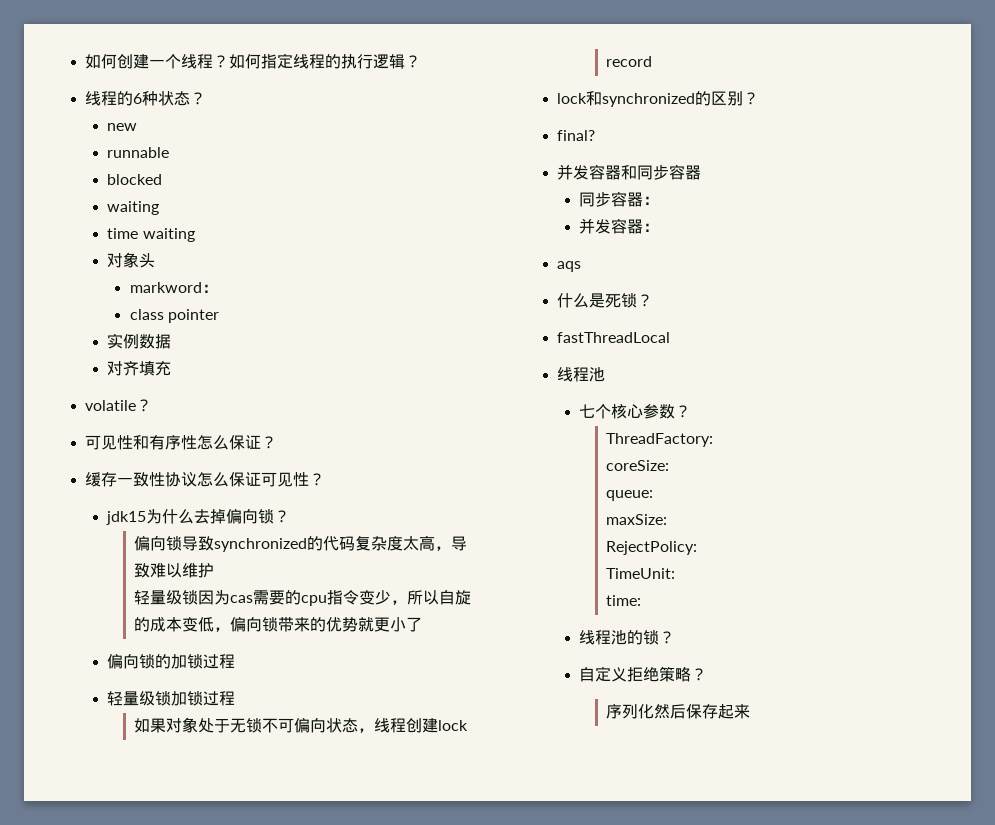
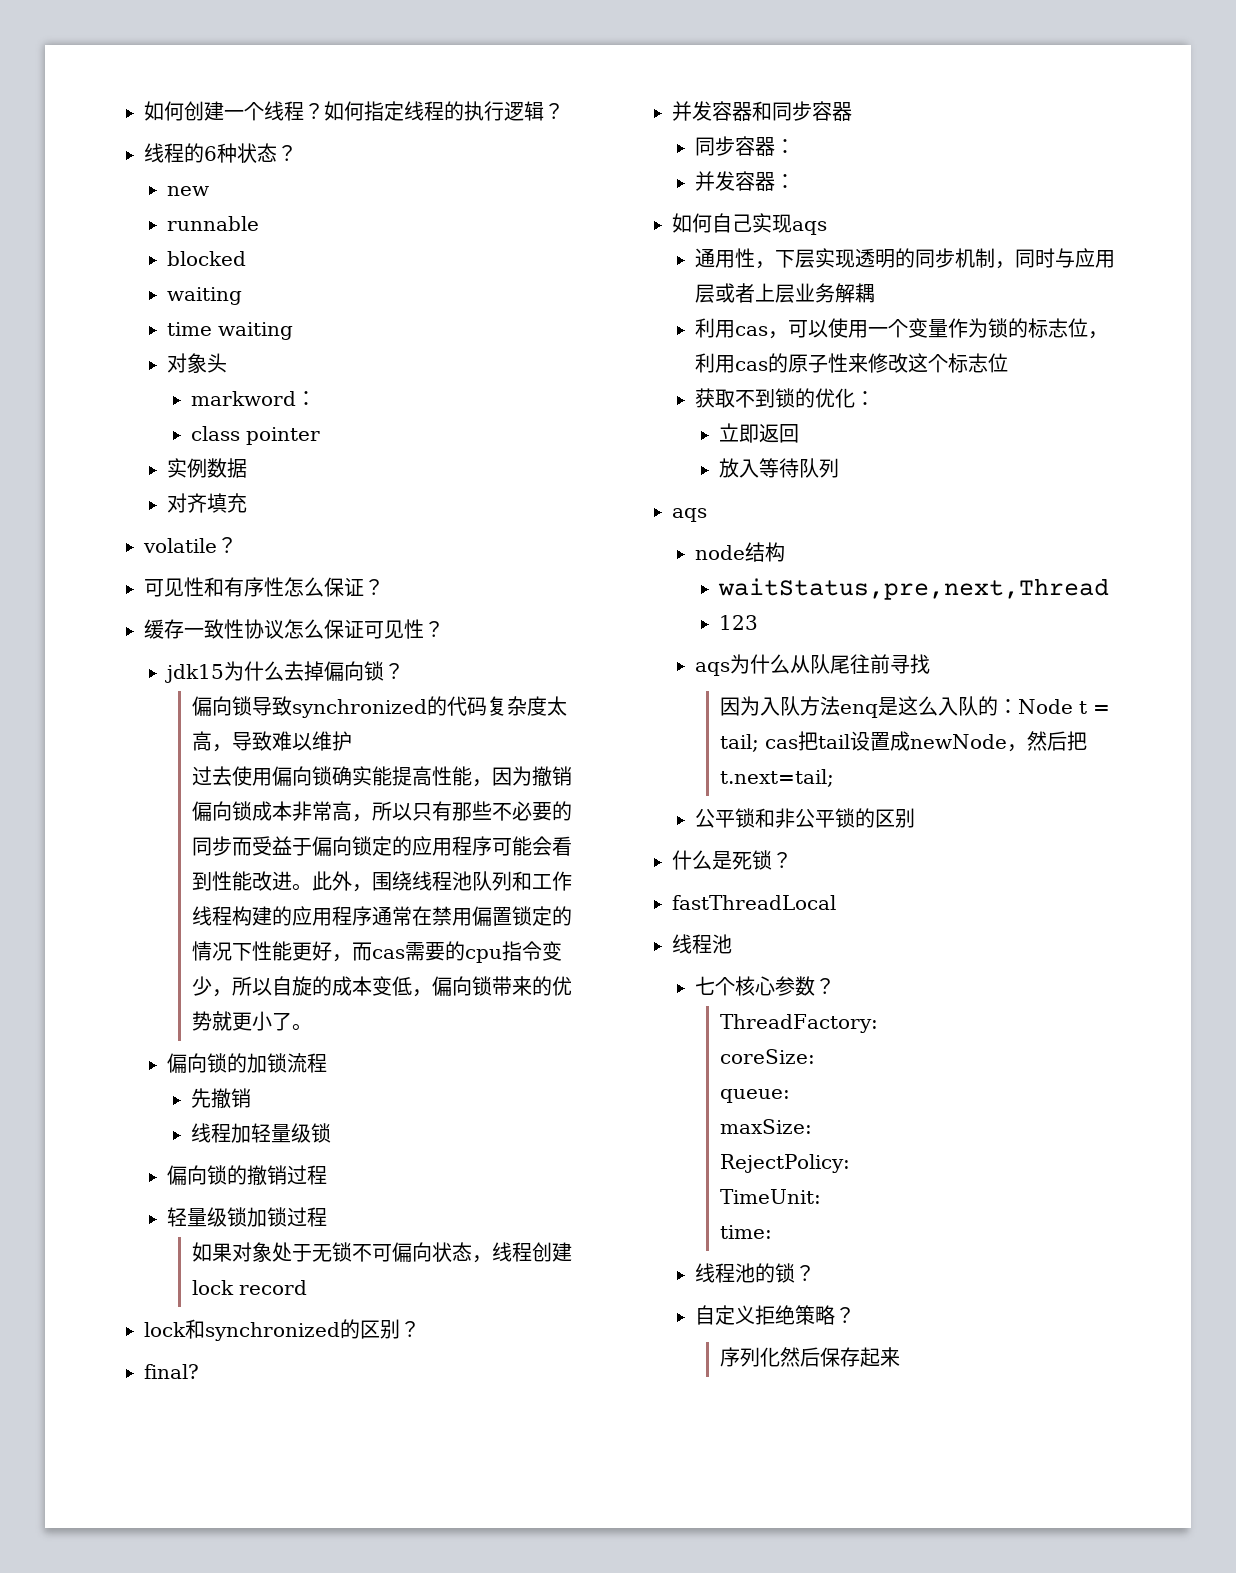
- 轻量级锁因为cas需要的cpu指令变少，所以自旋的成本变低，偏向锁带来的优势就更小了
+ 过去使用偏向锁确实能提高性能，因为撤销偏向锁成本非常高，所以只有那些不必要的同步而受益于偏向锁定的应用程序可能会看到性能改进。此外，围绕线程池队列和工作线程构建的应用程序通常在禁用偏置锁定的情况下性能更好，而cas需要的cpu指令变少，所以自旋的成本变低，偏向锁带来的优势就更小了。
- 偏向锁的加锁过程
+ 偏向锁的加锁流程
+ 先撤销
+ 线程加轻量级锁
+ 偏向锁的撤销过程
+ 如何自己实现aqs
+ 通用性，下层实现透明的同步机制，同时与应用层或者上层业务解耦
+ 利用cas，可以使用一个变量作为锁的标志位，利用cas的原子性来修改这个标志位
+ 获取不到锁的优化：
+ 立即返回
+ 放入等待队列
  aqs
+ node结构
+ waitStatus,pre,next,Thread
+ 123
+ aqs为什么从队尾往前寻找
+ 因为入队方法enq是这么入队的：Node t = tail; cas把tail设置成newNode，然后把t.next=tail;
+ 公平锁和非公平锁的区别

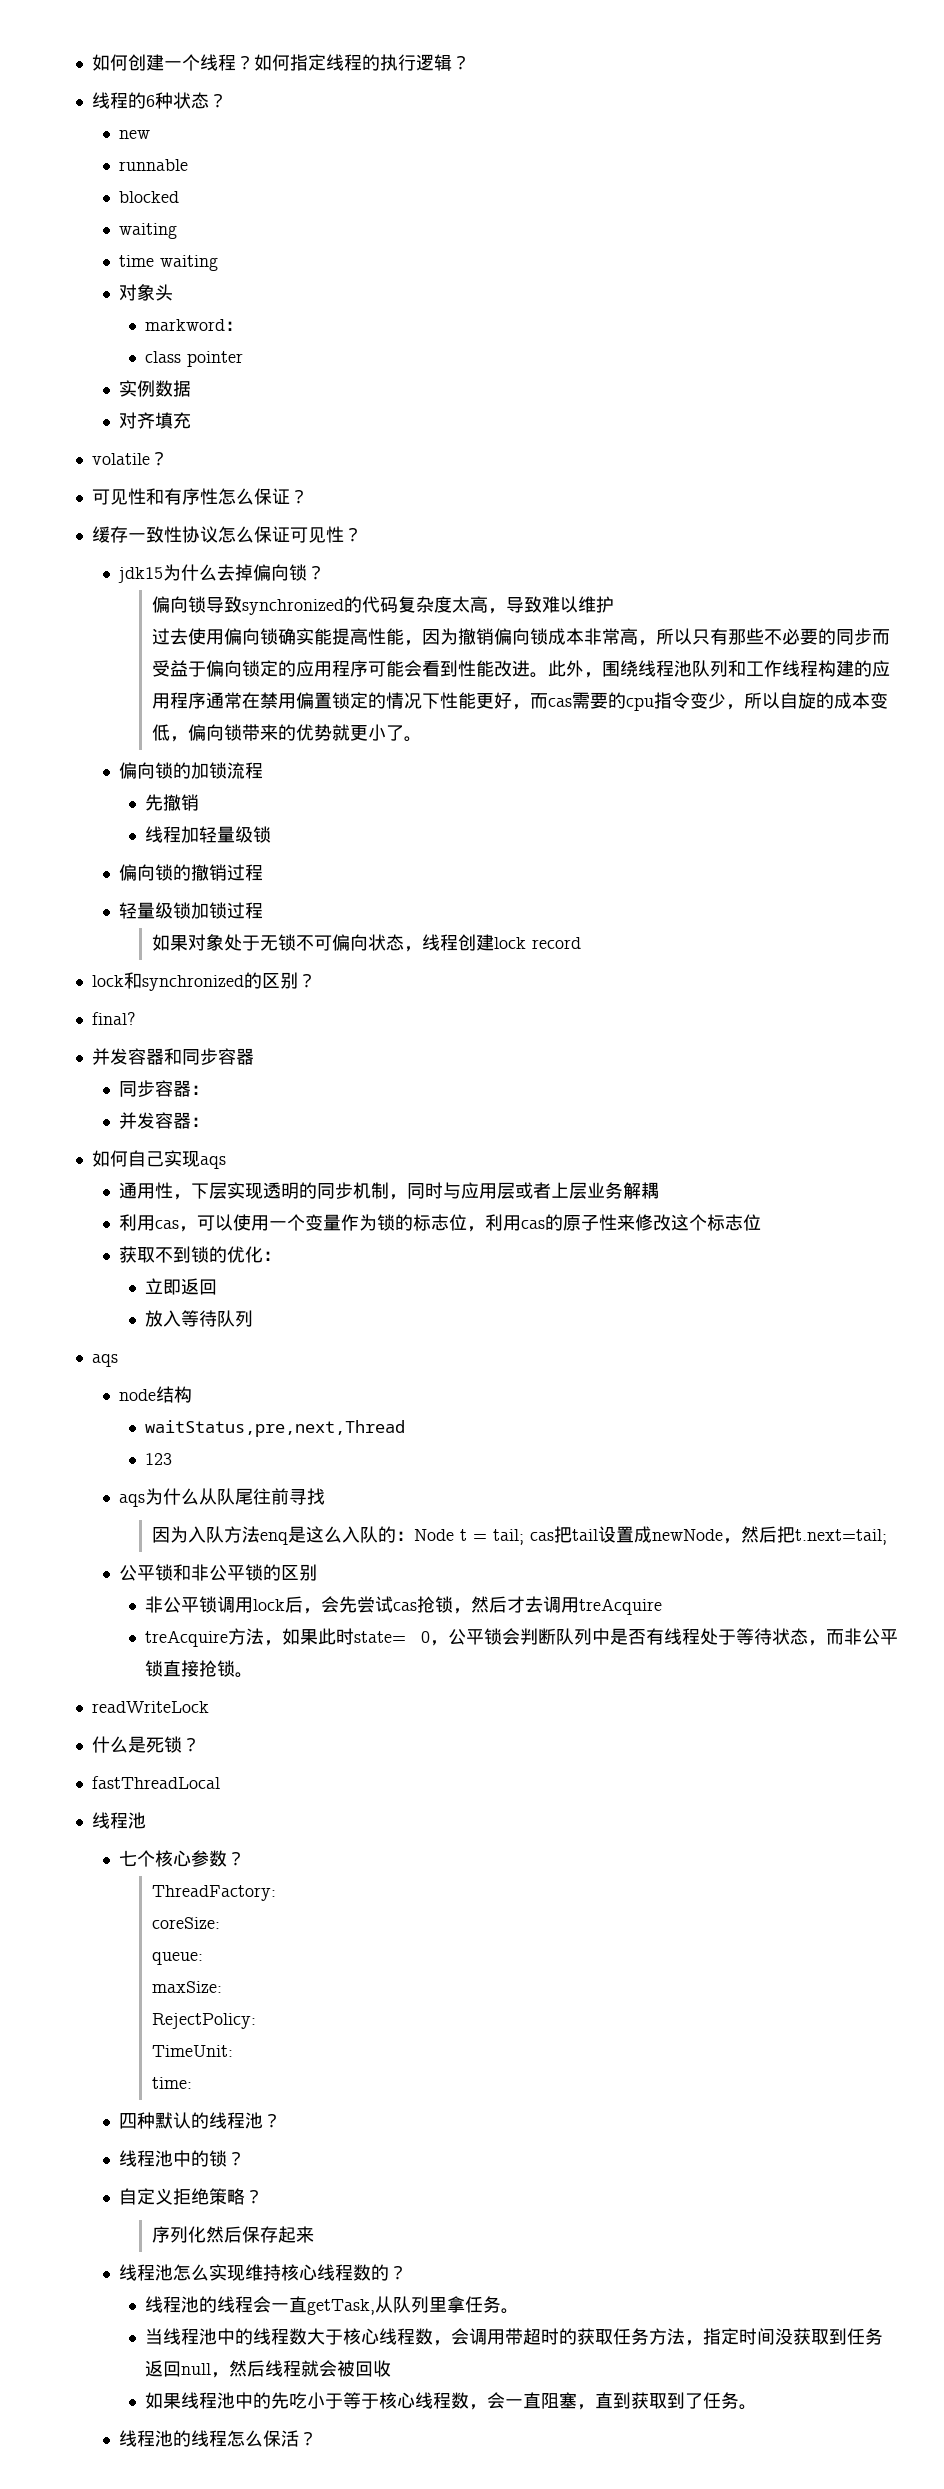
+ 非公平锁调用lock后，会先尝试cas抢锁，然后才去调用treAcquire
+ treAcquire方法，如果此时state= 0，公平锁会判断队列中是否有线程处于等待状态，而非公平锁直接抢锁。
+ readWriteLock
- 线程池的锁？
+ 四种默认的线程池？
+ 线程池中的锁？
+ 线程池怎么实现维持核心线程数的？
+ 线程池的线程会一直getTask,从队列里拿任务。
+ 当线程池中的线程数大于核心线程数，会调用带超时的获取任务方法，指定时间没获取到任务返回null，然后线程就会被回收
+ 如果线程池中的先吃小于等于核心线程数，会一直阻塞，直到获取到了任务。
+ 线程池的线程怎么保活？

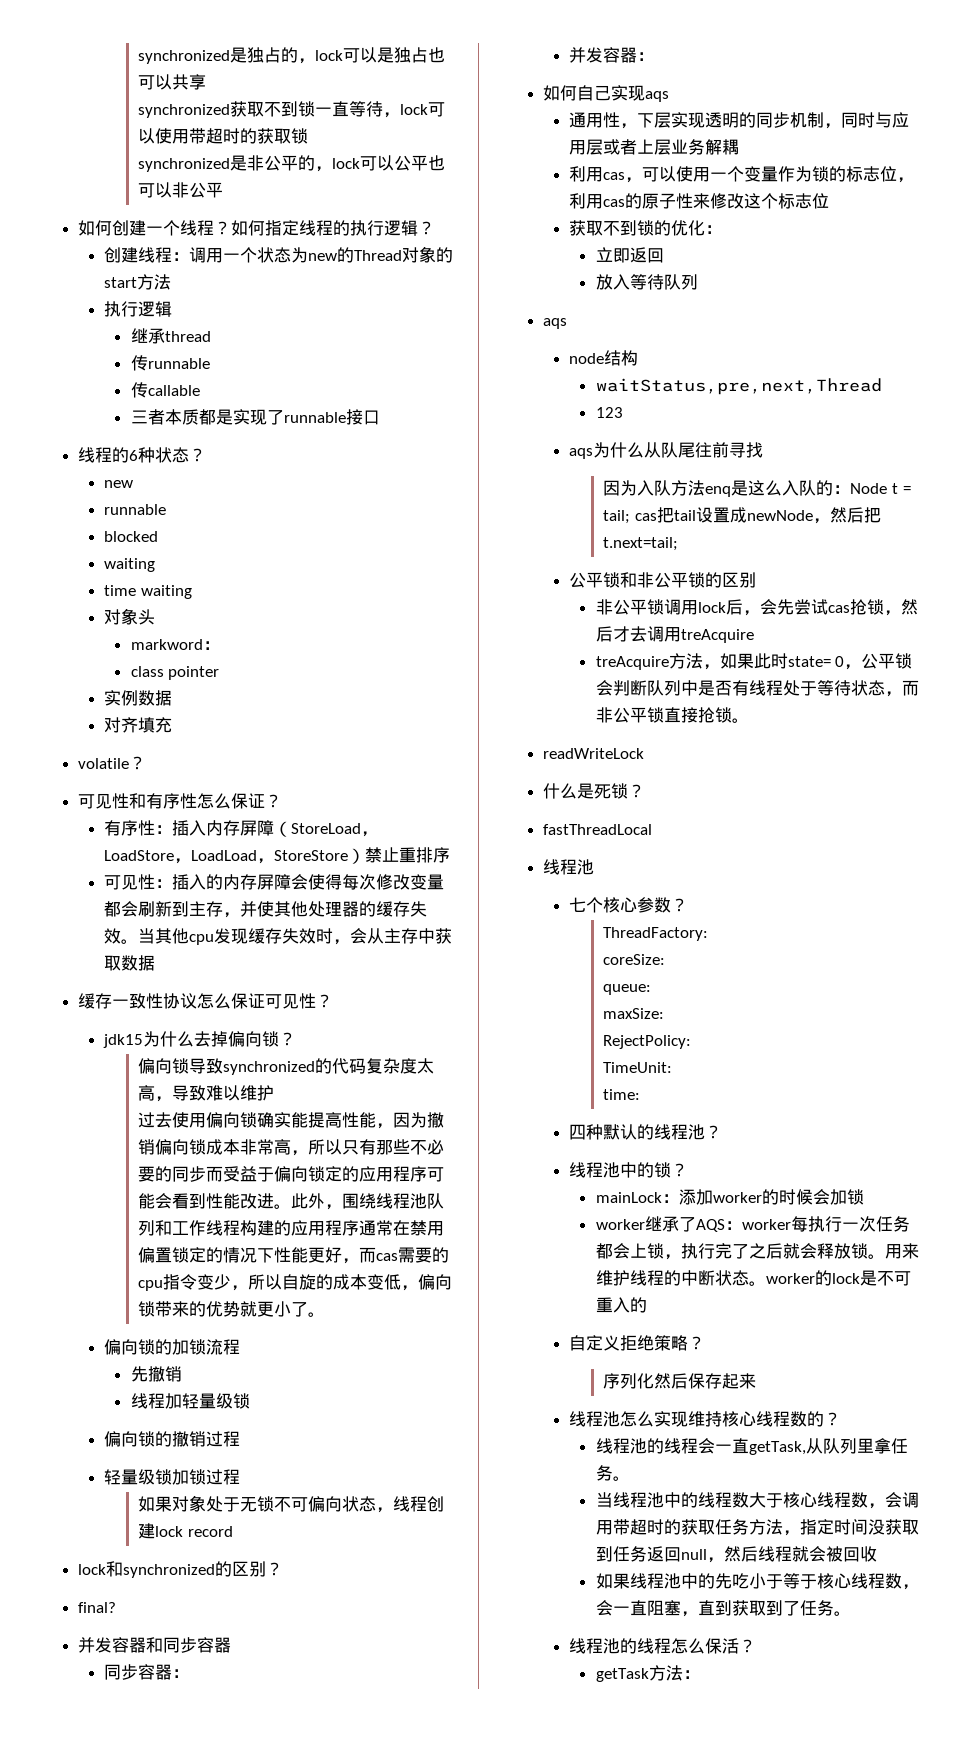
+ synchronized是独占的，lock可以是独占也可以共享
+ synchronized获取不到锁一直等待，lock可以使用带超时的获取锁
+ synchronized是非公平的，lock可以公平也可以非公平
+ 创建线程：调用一个状态为new的Thread对象的start方法
+ 执行逻辑
+ 继承thread
+ 传runnable
+ 传callable
+ 三者本质都是实现了runnable接口
+ 有序性：插入内存屏障（StoreLoad，LoadStore，LoadLoad，StoreStore）禁止重排序
+ 可见性：插入的内存屏障会使得每次修改变量都会刷新到主存，并使其他处理器的缓存失效。当其他cpu发现缓存失效时，会从主存中获取数据
+ mainLock：添加worker的时候会加锁
+ worker继承了AQS：worker每执行一次任务都会上锁，执行完了之后就会释放锁。用来维护线程的中断状态。worker的lock是不可重入的
+ getTask方法：

